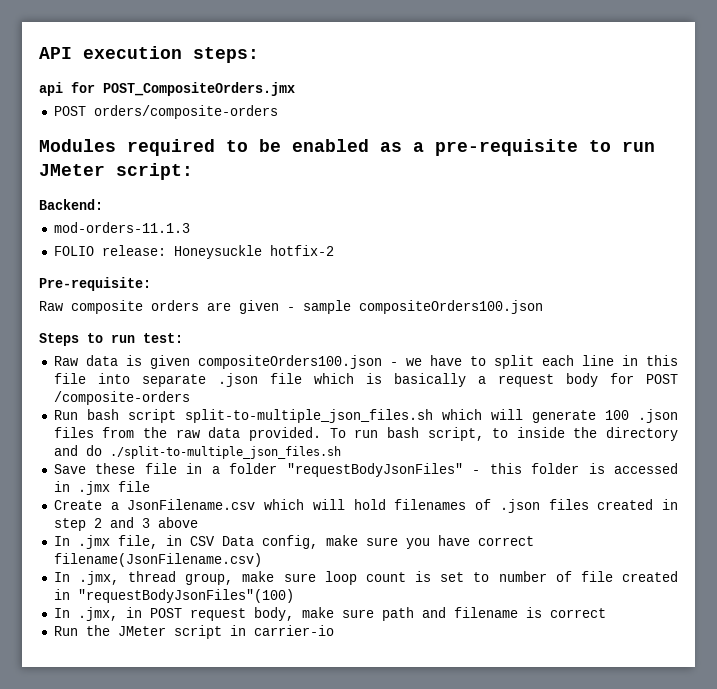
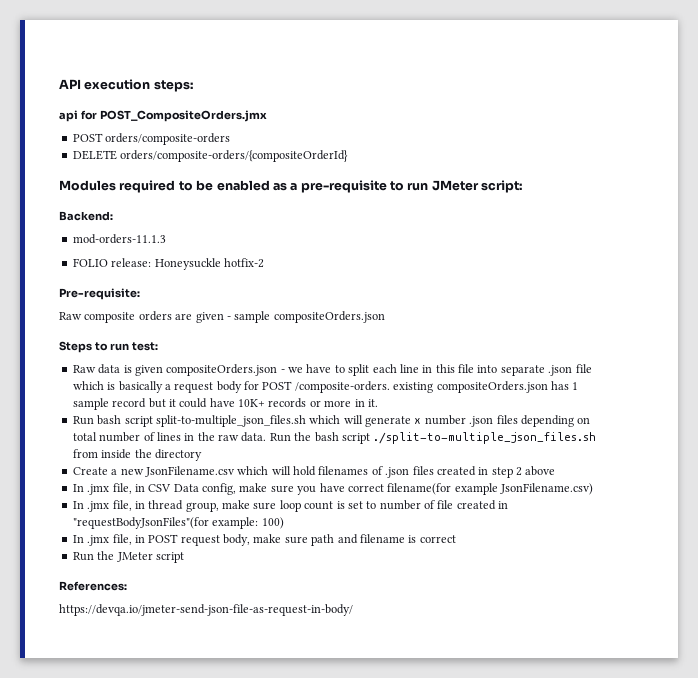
+ DELETE orders/composite-orders/{compositeOrderId}
- Raw composite orders are given - sample compositeOrders100.json
+ Raw composite orders are given - sample compositeOrders.json
- Raw data is given compositeOrders100.json - we have to split each line in this file into separate .json file which is basically a request body for POST /composite-orders
+ Raw data is given compositeOrders.json - we have to split each line in this file into separate .json file which is basically a request body for POST /composite-orders. existing compositeOrders.json has 1 sample record but it could have 10K+ records or more in it.
- Run bash script split-to-multiple_json_files.sh which will generate 100 .json files from the raw data provided. To run bash script, to inside the directory and do ./split-to-multiple_json_files.sh
- Save these file in a folder "requestBodyJsonFiles" - this folder is accessed in .jmx file
+ Run bash script split-to-multiple_json_files.sh which will generate x number .json files depending on total number of lines in the raw data. Run the bash script ./split-to-multiple_json_files.sh from inside the directory
- Create a JsonFilename.csv which will hold filenames of .json files created in step 2 and 3 above
+ Create a new JsonFilename.csv which will hold filenames of .json files created in step 2 above
- In .jmx file, in CSV Data config, make sure you have correct filename(JsonFilename.csv)
- In .jmx, thread group, make sure loop count is set to number of file created in "requestBodyJsonFiles"(100)
- In .jmx, in POST request body, make sure path and filename is correct
+ In .jmx file, in CSV Data config, make sure you have correct filename(for example JsonFilename.csv)
+ In .jmx file, in thread group, make sure loop count is set to number of file created in "requestBodyJsonFiles"(for example: 100)
+ In .jmx file, in POST request body, make sure path and filename is correct
- Run the JMeter script in carrier-io
+ Run the JMeter script
+ References:
+ https://devqa.io/jmeter-send-json-file-as-request-in-body/

